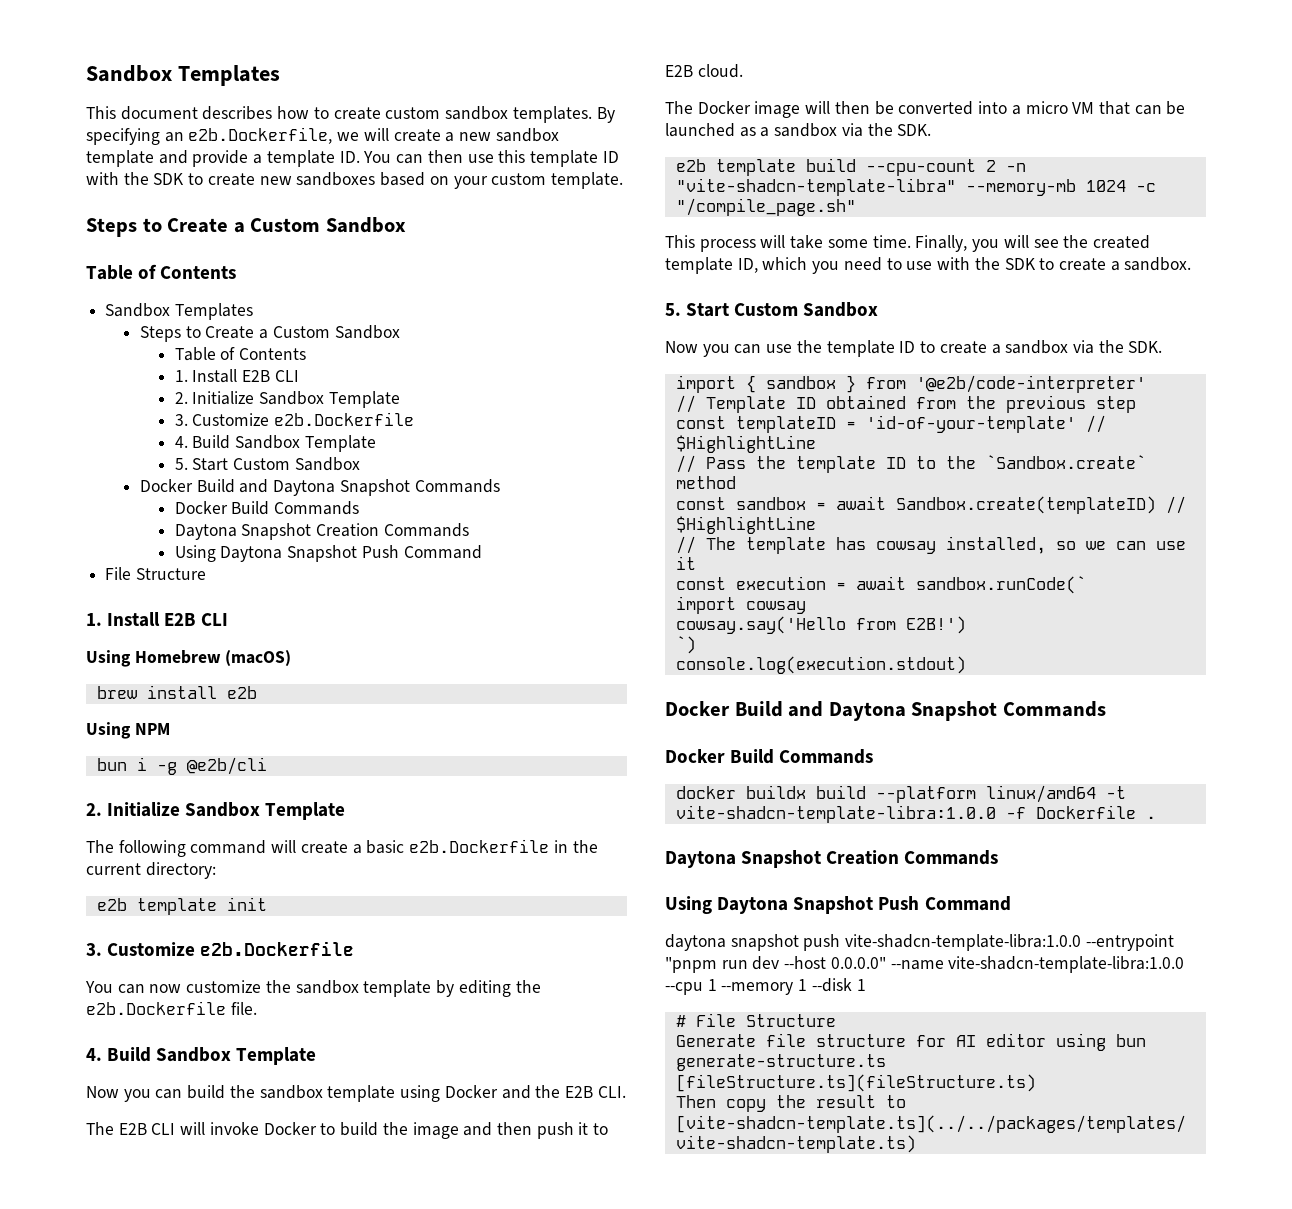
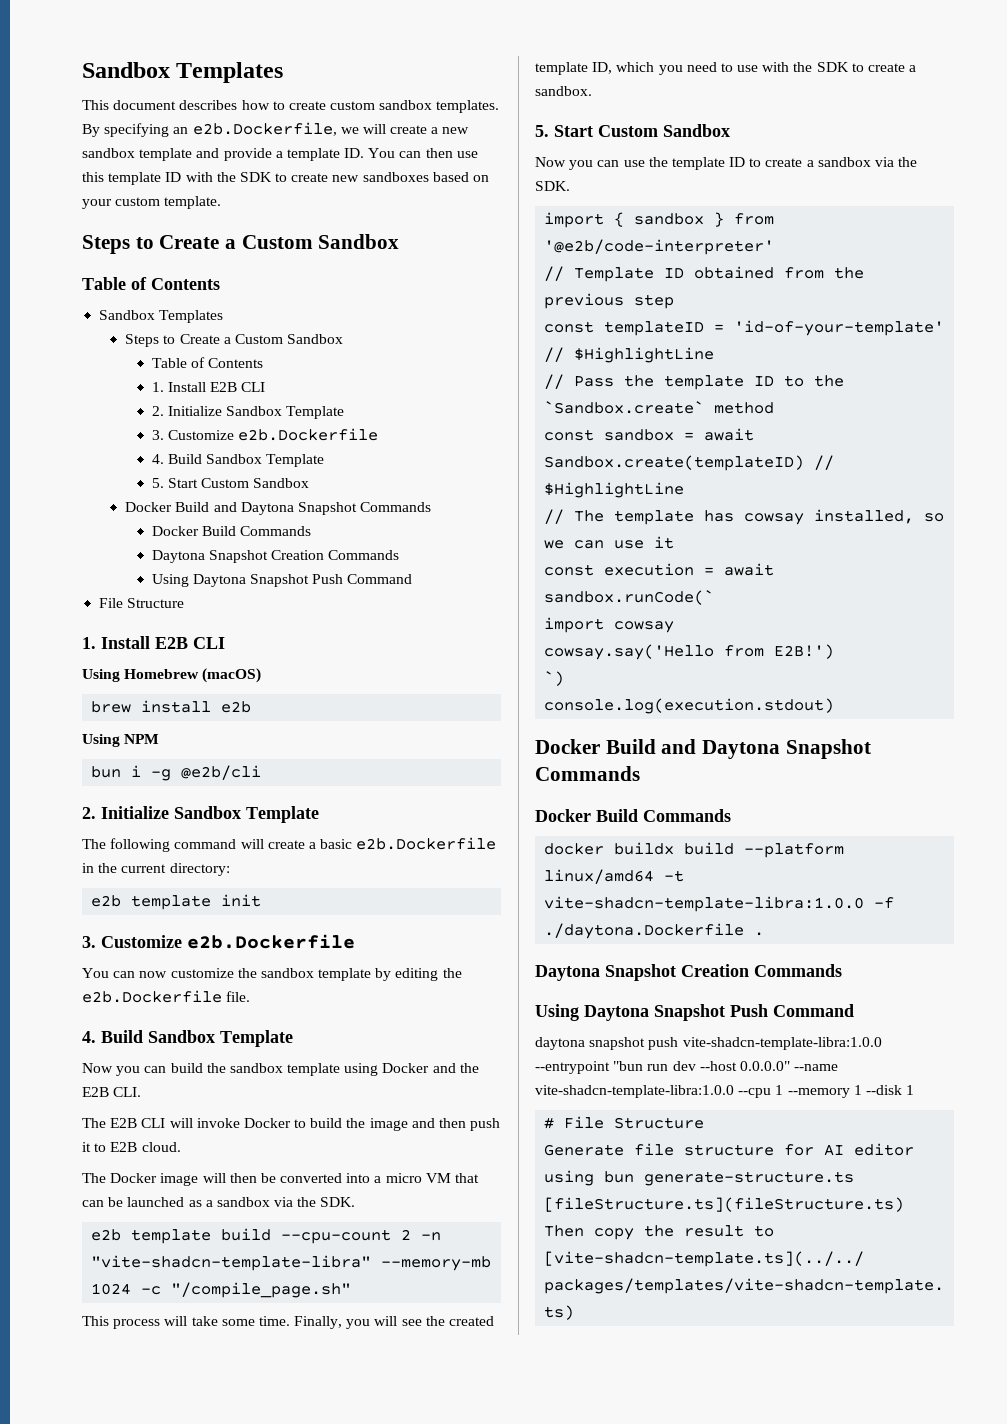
- docker buildx build --platform linux/amd64 -t vite-shadcn-template-libra:1.0.0 -f Dockerfile .
+ docker buildx build --platform linux/amd64 -t vite-shadcn-template-libra:1.0.0 -f ./daytona.Dockerfile .
- daytona snapshot push vite-shadcn-template-libra:1.0.0 --entrypoint "pnpm run dev --host 0.0.0.0" --name vite-shadcn-template-libra:1.0.0 --cpu 1 --memory 1 --disk 1
+ daytona snapshot push vite-shadcn-template-libra:1.0.0 --entrypoint "bun run dev --host 0.0.0.0" --name vite-shadcn-template-libra:1.0.0 --cpu 1 --memory 1 --disk 1

